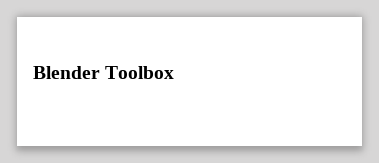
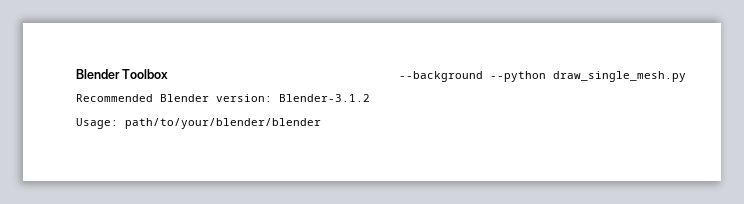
+ Recommended Blender version: Blender-3.1.2
+ Usage: path/to/your/blender/blender --background --python draw_single_mesh.py

